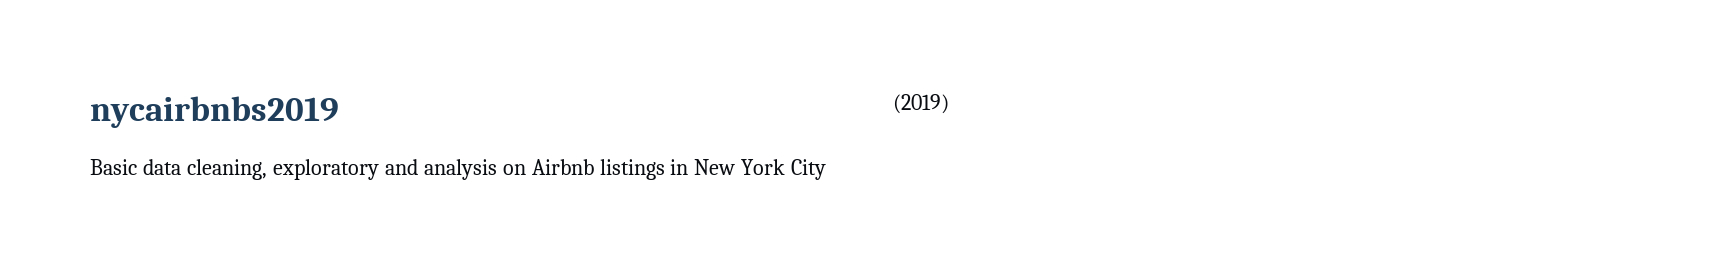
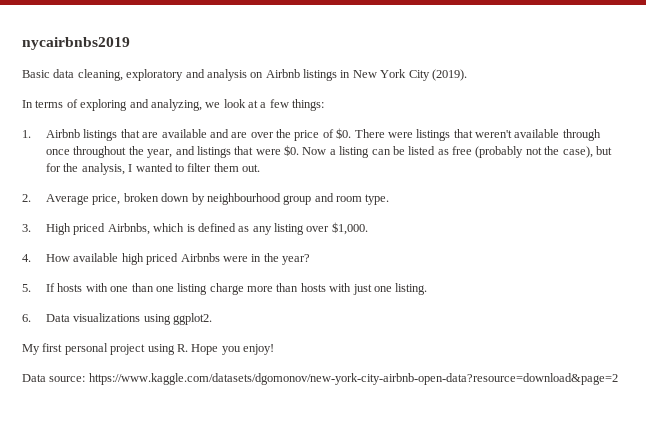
- Basic data cleaning, exploratory and analysis on Airbnb listings in New York City (2019)
+ Basic data cleaning, exploratory and analysis on Airbnb listings in New York City (2019).
+ In terms of exploring and analyzing, we look at a few things:
+ 1. Airbnb listings that are available and are over the price of $0. There were listings that weren't available through once throughout the year, and listings that were $0. Now a listing can be listed as free (probably not the case), but for the analysis, I wanted to filter them out.
+ 2. Average price, broken down by neighbourhood group and room type.
+ 3. High priced Airbnbs, which is defined as any listing over $1,000.
+ 4. How available high priced Airbnbs were in the year?
+ 5. If hosts with one than one listing charge more than hosts with just one listing.
+ 6. Data visualizations using ggplot2.
+ My first personal project using R. Hope you enjoy!
+ Data source: https://www.kaggle.com/datasets/dgomonov/new-york-city-airbnb-open-data?resource=download&page=2

